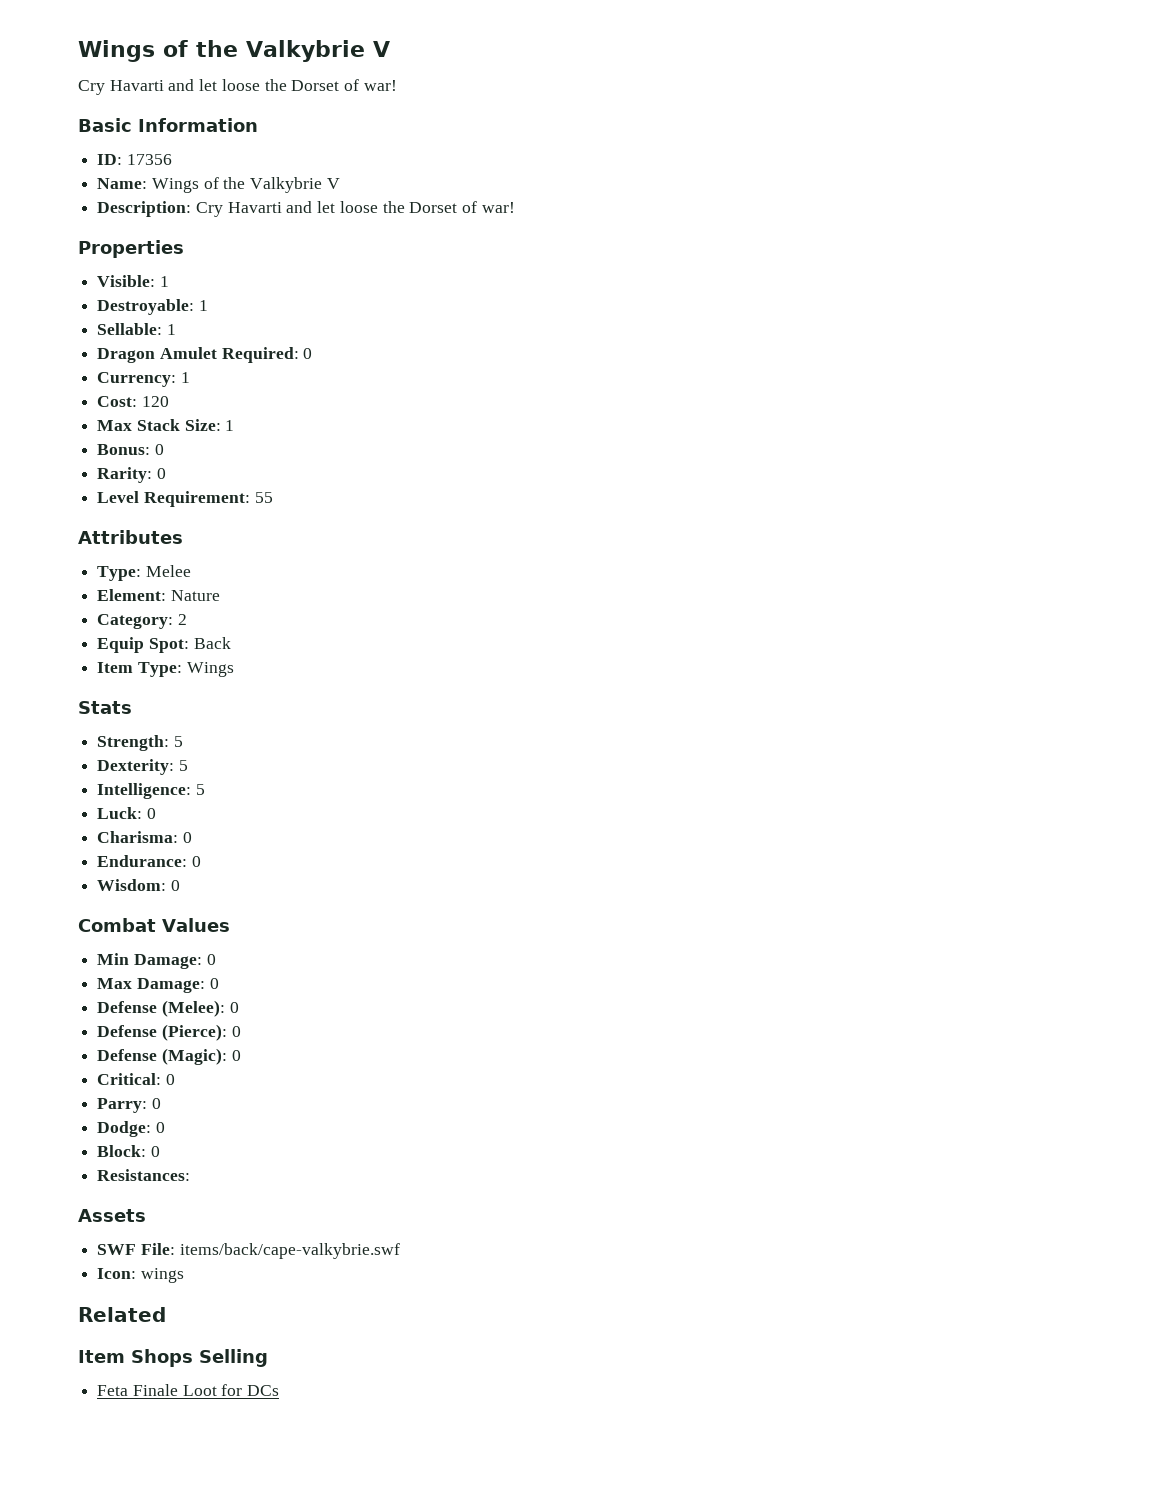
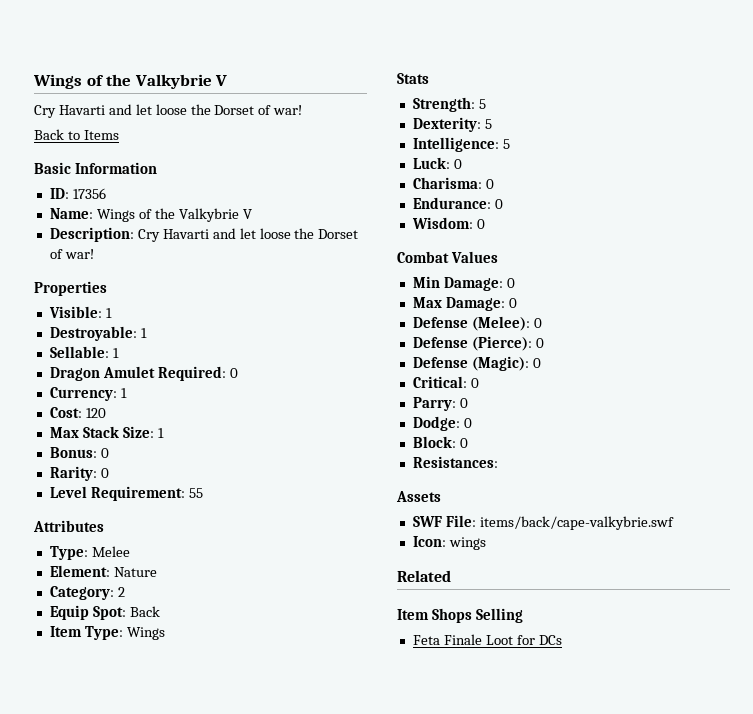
+ Back to Items

